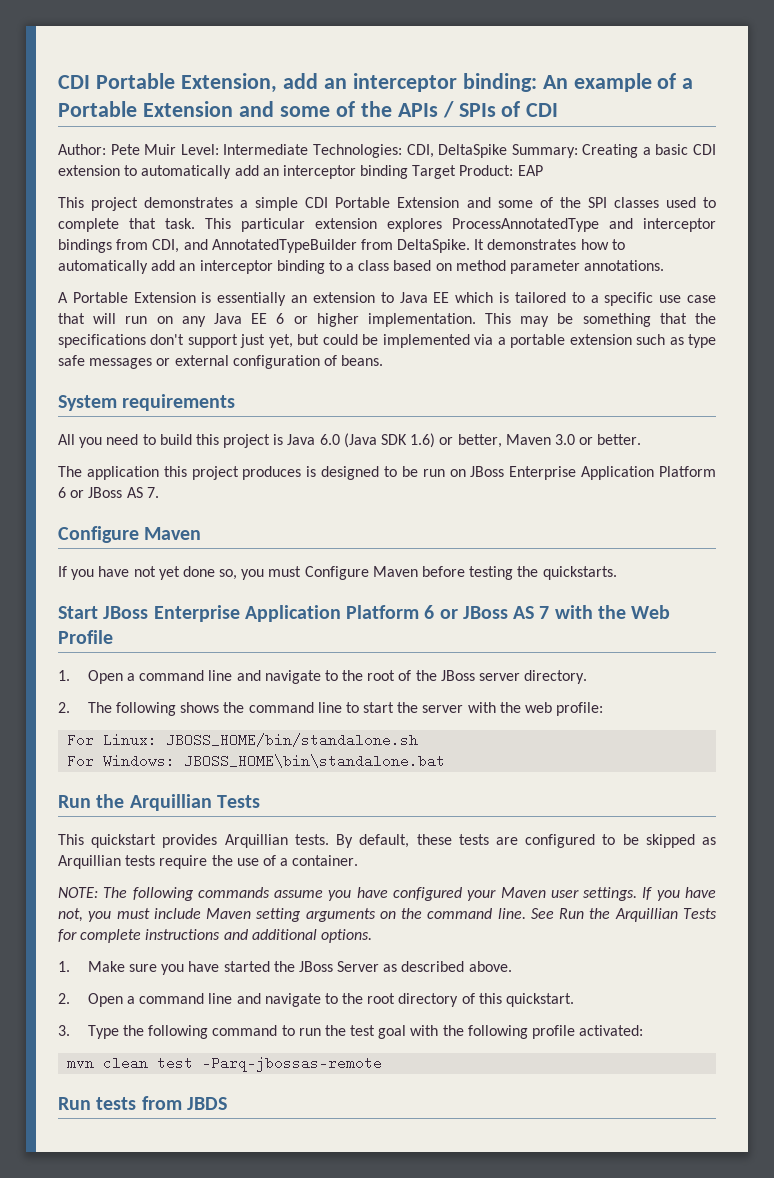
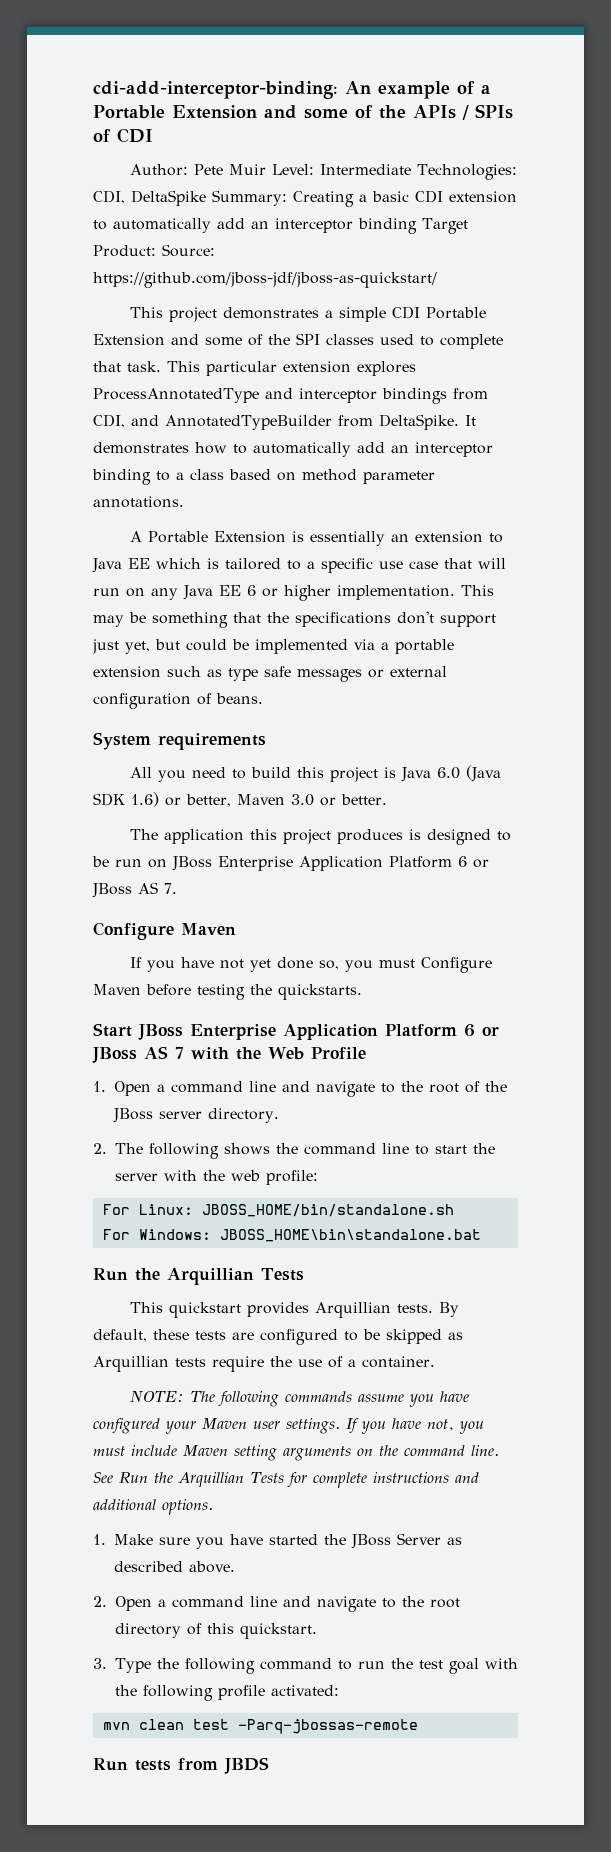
- CDI Portable Extension, add an interceptor binding: An example of a Portable Extension and some of the APIs / SPIs of CDI
+ cdi-add-interceptor-binding: An example of a Portable Extension and some of the APIs / SPIs of CDI
- Author: Pete Muir Level: Intermediate Technologies: CDI, DeltaSpike Summary: Creating a basic CDI extension to automatically add an interceptor binding Target Product: EAP
+ Author: Pete Muir Level: Intermediate Technologies: CDI, DeltaSpike Summary: Creating a basic CDI extension to automatically add an interceptor binding Target Product: Source: https://github.com/jboss-jdf/jboss-as-quickstart/

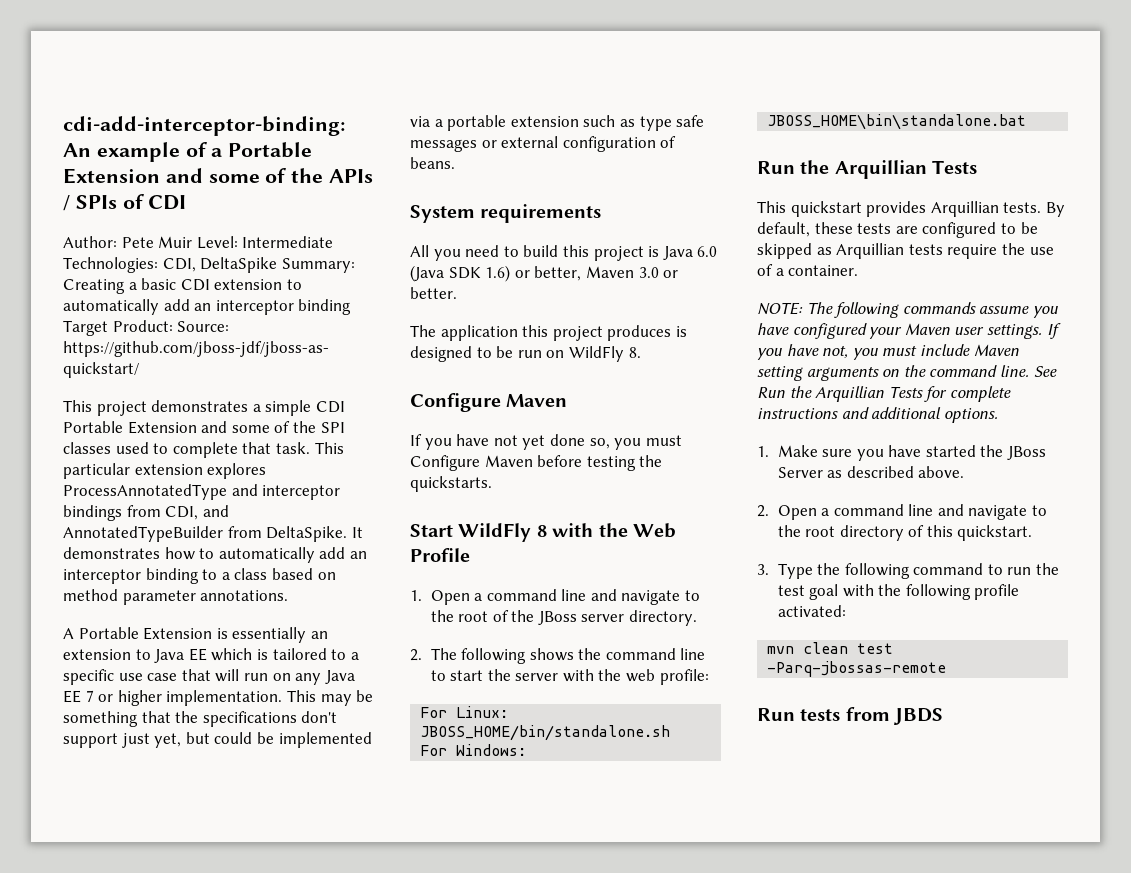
- A Portable Extension is essentially an extension to Java EE which is tailored to a specific use case that will run on any Java EE 6 or higher implementation.
+ A Portable Extension is essentially an extension to Java EE which is tailored to a specific use case that will run on any Java EE 7 or higher implementation.
- The application this project produces is designed to be run on JBoss Enterprise Application Platform 6 or JBoss AS 7.
+ The application this project produces is designed to be run on WildFly 8.
- Start JBoss Enterprise Application Platform 6 or JBoss AS 7 with the Web Profile
+ Start WildFly 8 with the Web Profile

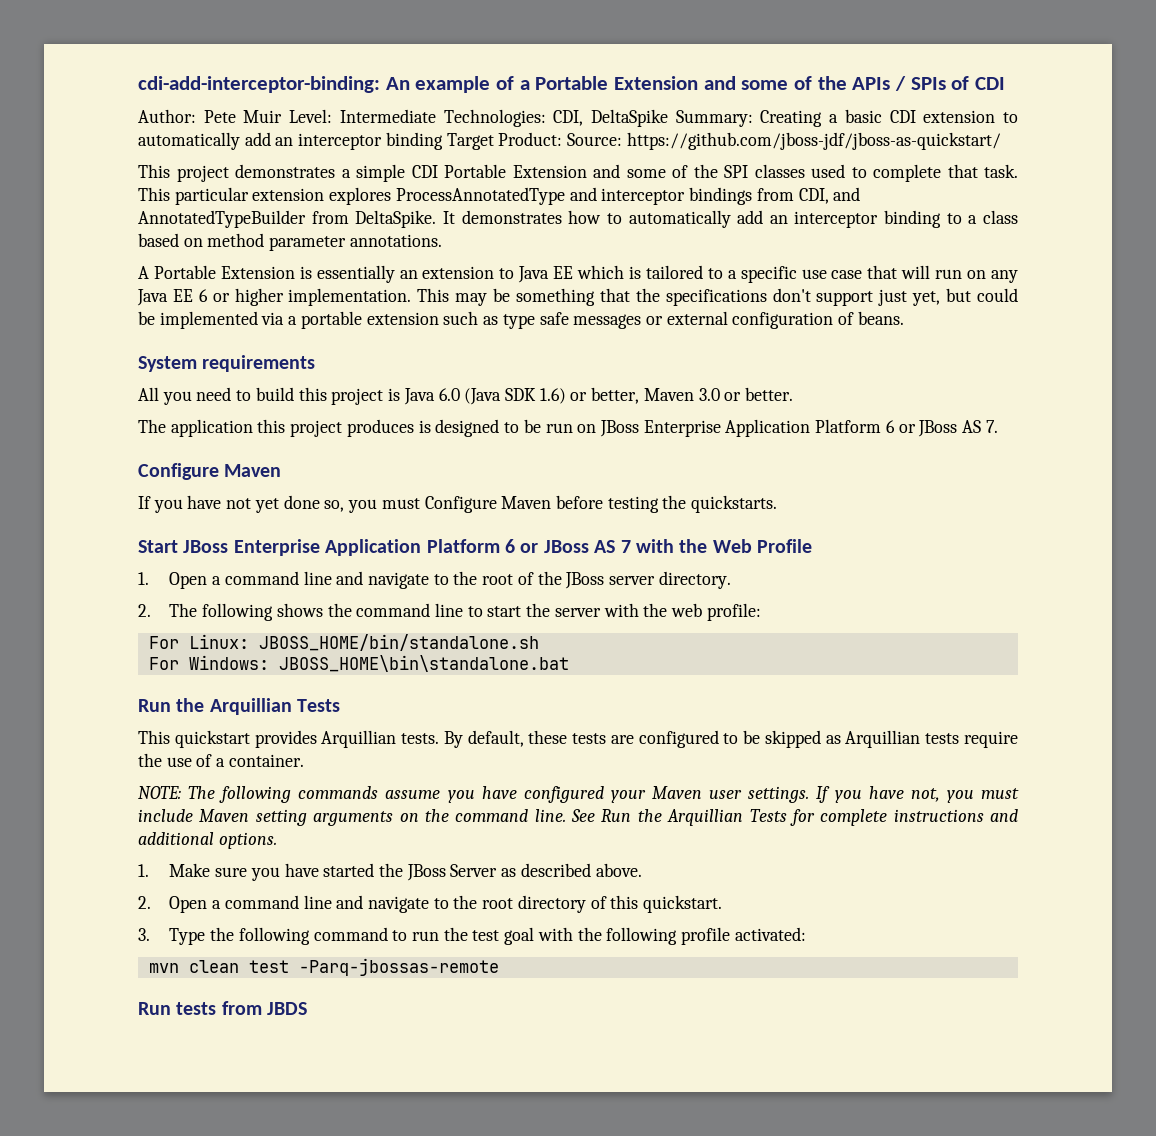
- A Portable Extension is essentially an extension to Java EE which is tailored to a specific use case that will run on any Java EE 7 or higher implementation.
+ A Portable Extension is essentially an extension to Java EE which is tailored to a specific use case that will run on any Java EE 6 or higher implementation.
- The application this project produces is designed to be run on WildFly 8.
+ The application this project produces is designed to be run on JBoss Enterprise Application Platform 6 or JBoss AS 7.
- Start WildFly 8 with the Web Profile
+ Start JBoss Enterprise Application Platform 6 or JBoss AS 7 with the Web Profile

